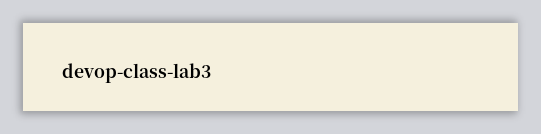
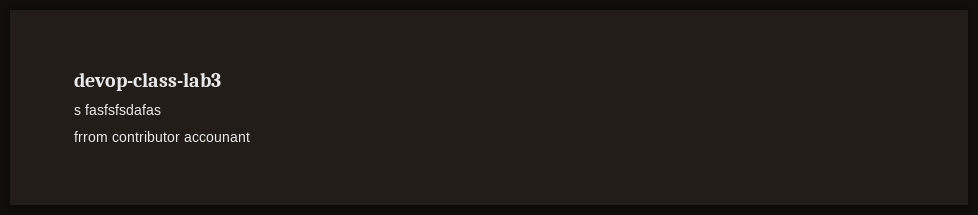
+ s fasfsfsdafas
+ frrom contributor accounant

